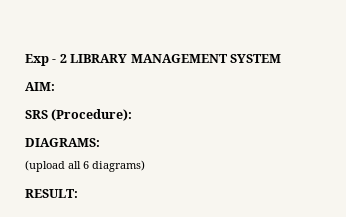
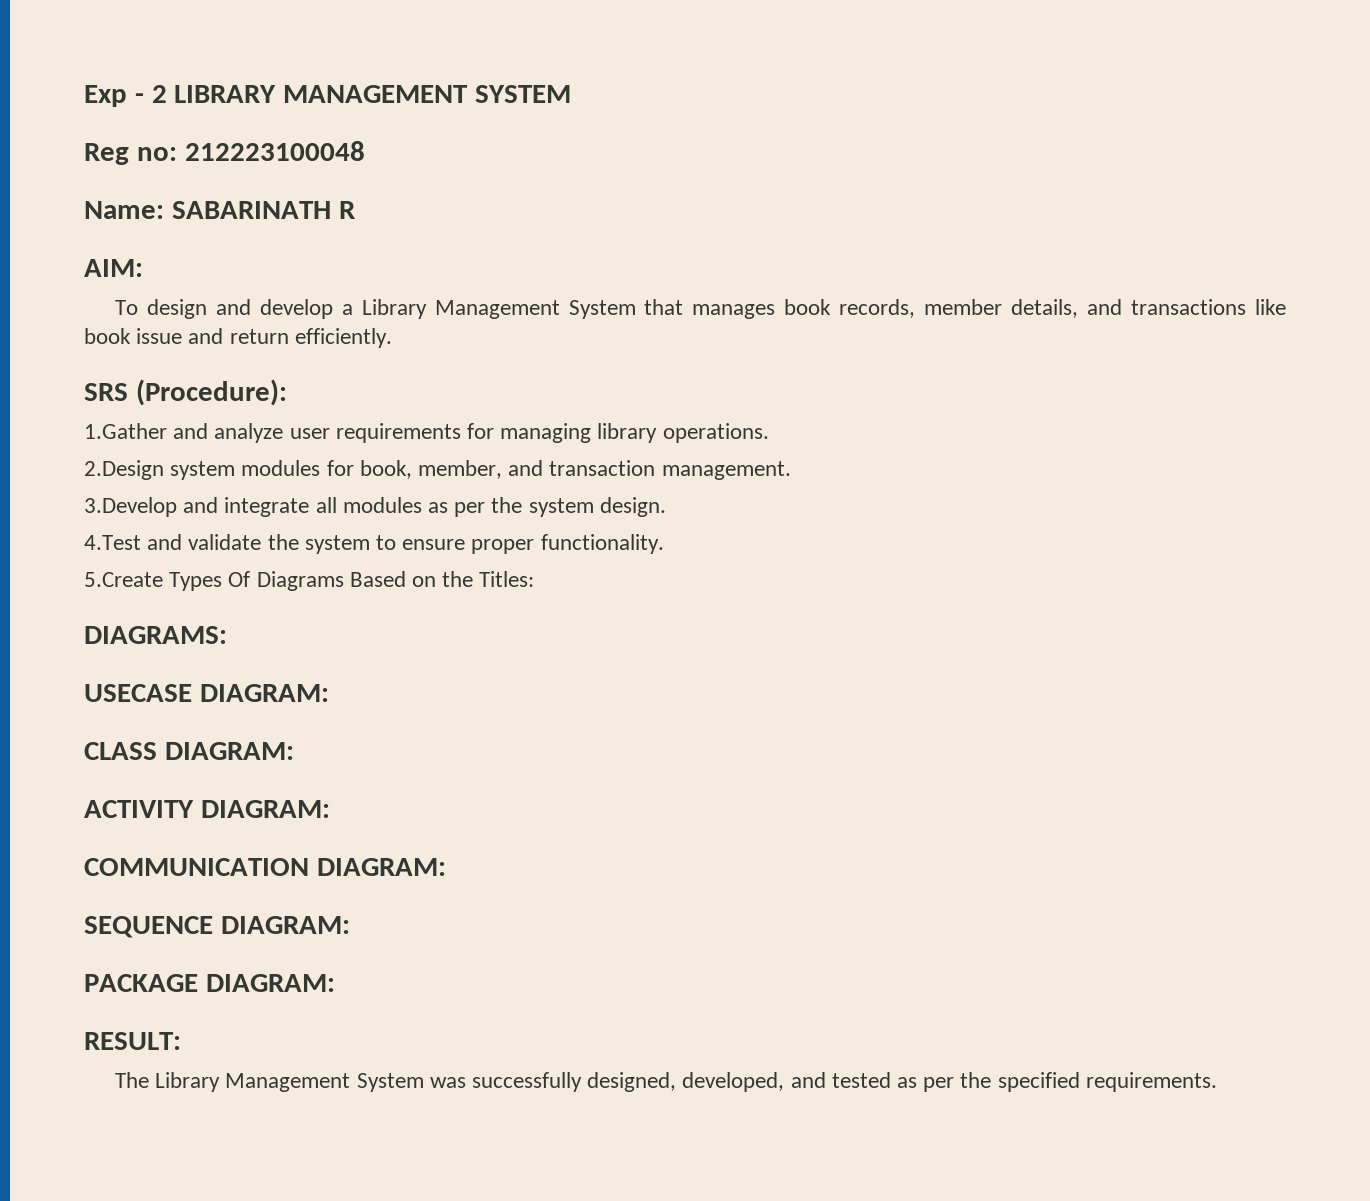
+ Reg no: 212223100048
+ Name: SABARINATH R
  AIM:
+ To design and develop a Library Management System that manages book records, member details, and transactions like book issue and return efficiently.
  SRS (Procedure):
+ 1.Gather and analyze user requirements for managing library operations.
+ 2.Design system modules for book, member, and transaction management.
+ 3.Develop and integrate all modules as per the system design.
+ 4.Test and validate the system to ensure proper functionality.
+ 5.Create Types Of Diagrams Based on the Titles:
  DIAGRAMS:
- (upload all 6 diagrams)
+ USECASE DIAGRAM:
+ CLASS DIAGRAM:
+ ACTIVITY DIAGRAM:
+ COMMUNICATION DIAGRAM:
+ SEQUENCE DIAGRAM:
+ PACKAGE DIAGRAM:
  RESULT:
+ The Library Management System was successfully designed, developed, and tested as per the specified requirements.

